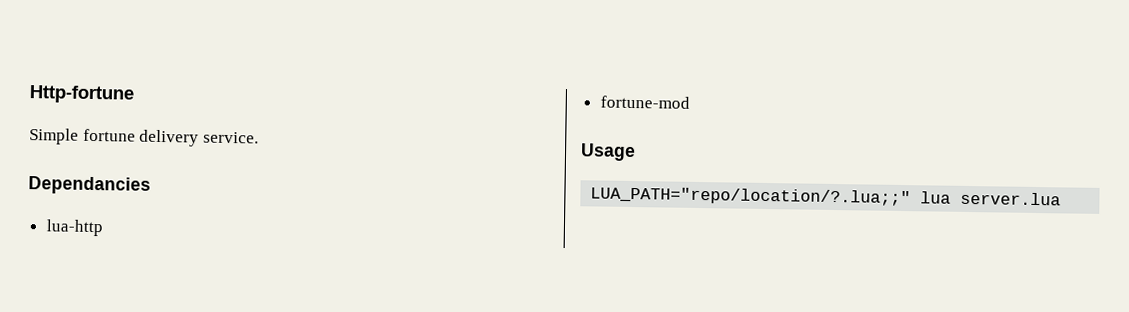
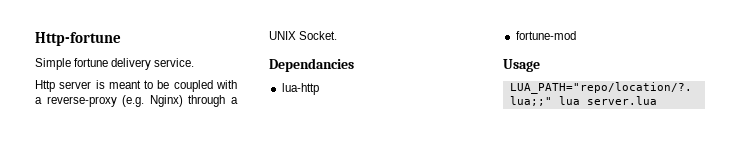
+ Http server is meant to be coupled with a reverse-proxy (e.g. Nginx) through a UNIX Socket.

